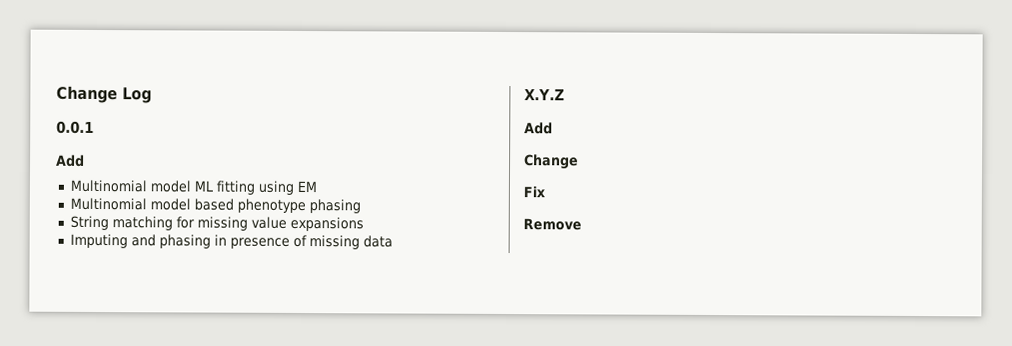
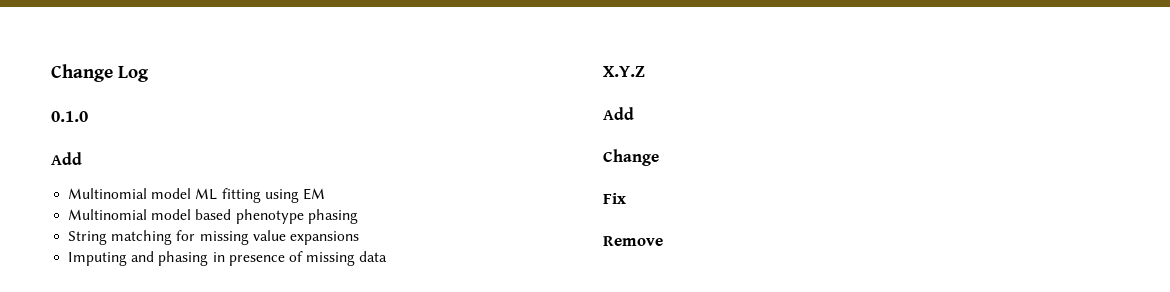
- 0.0.1
+ 0.1.0

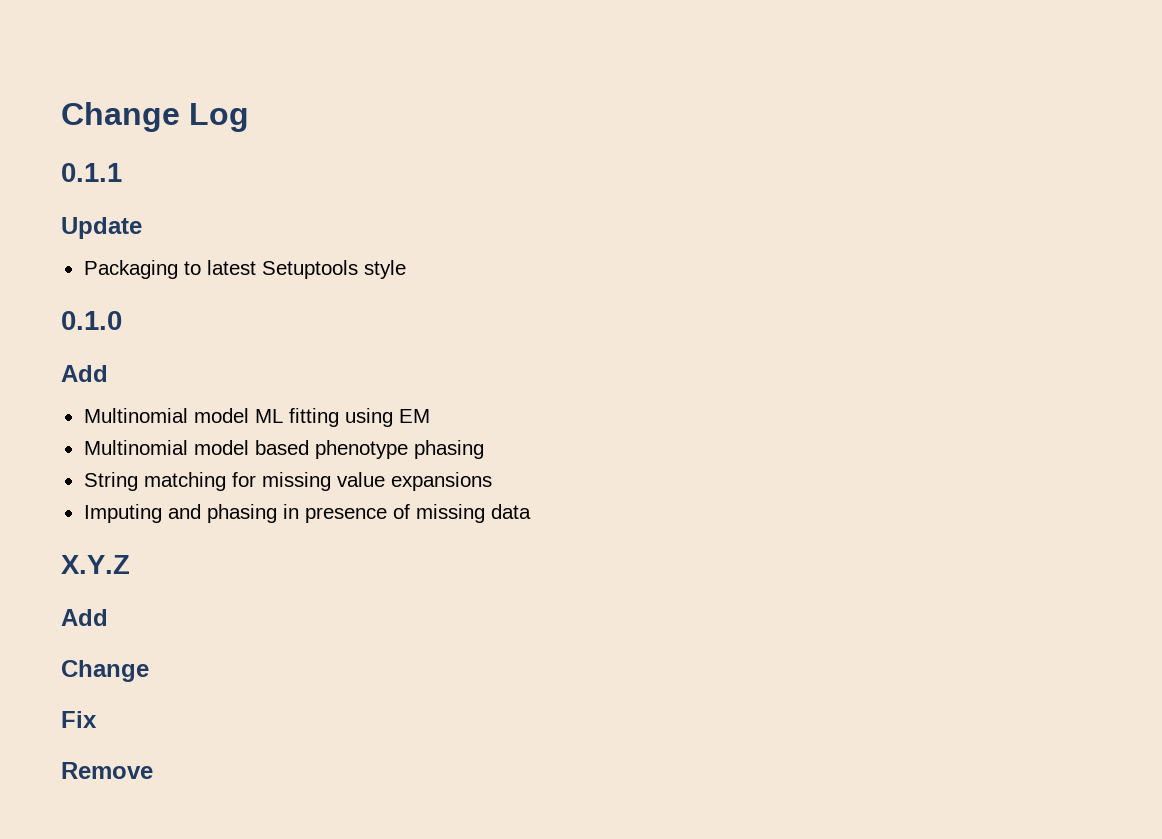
+ 0.1.1
+ Update
+ Packaging to latest Setuptools style

